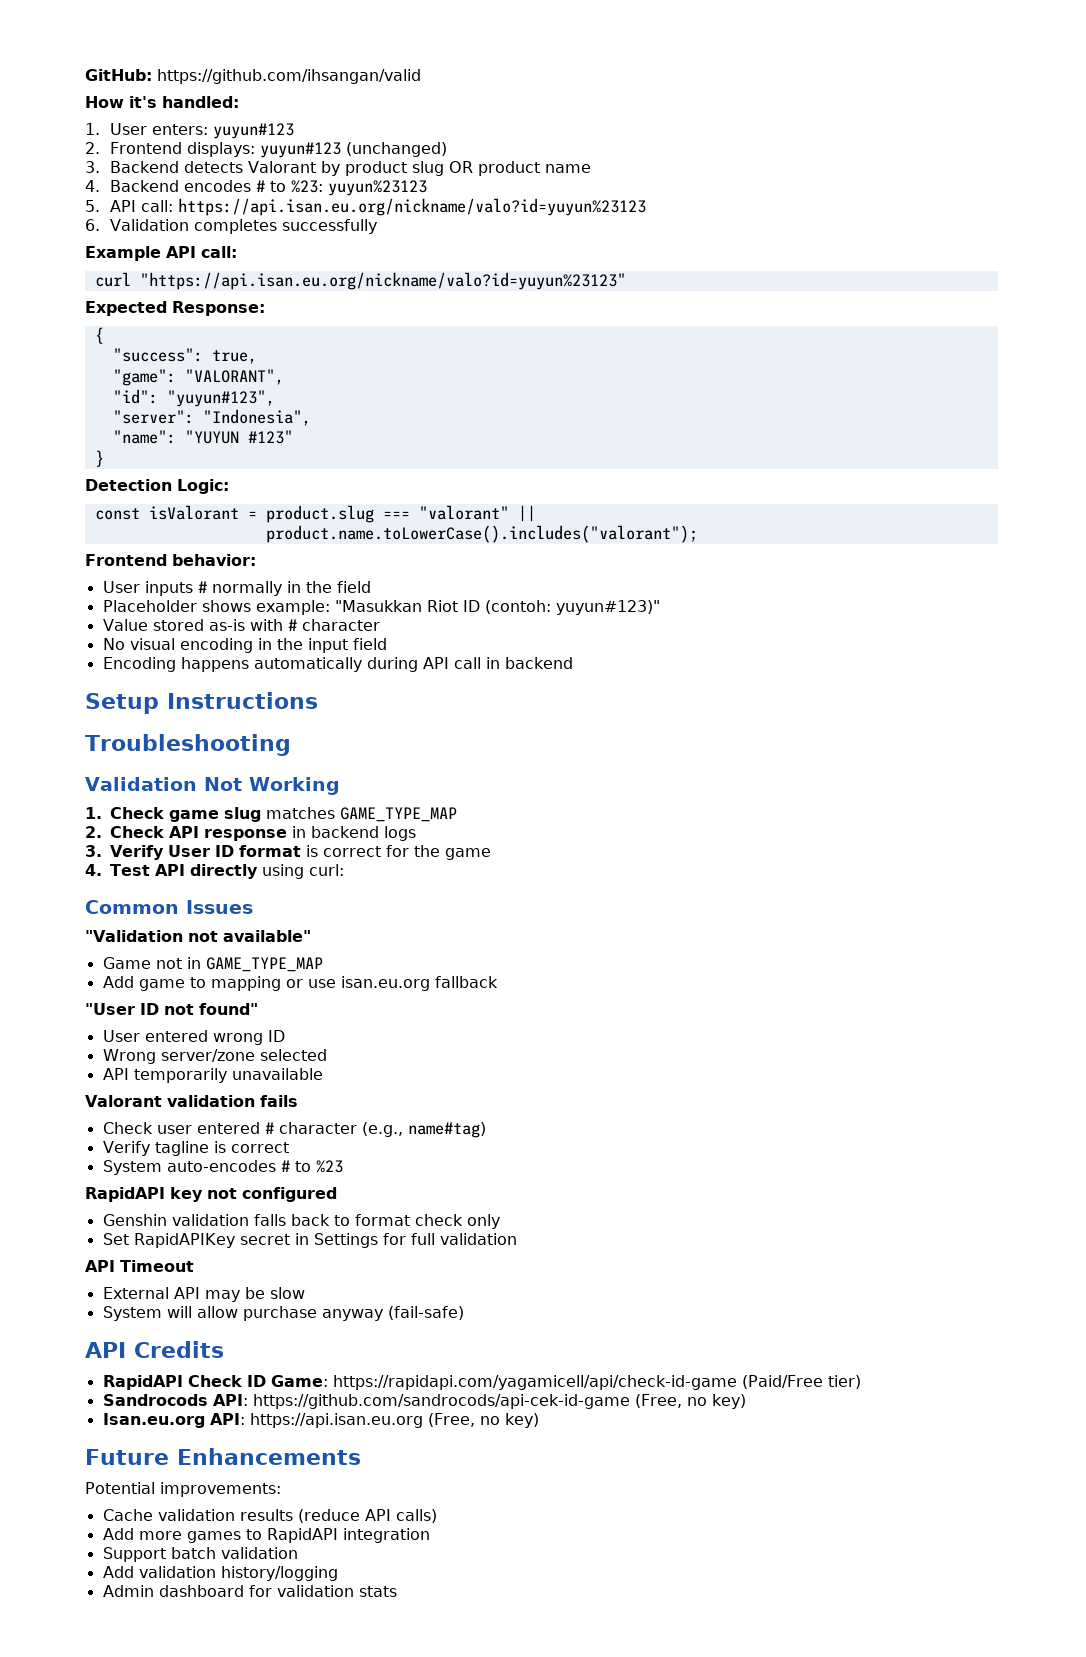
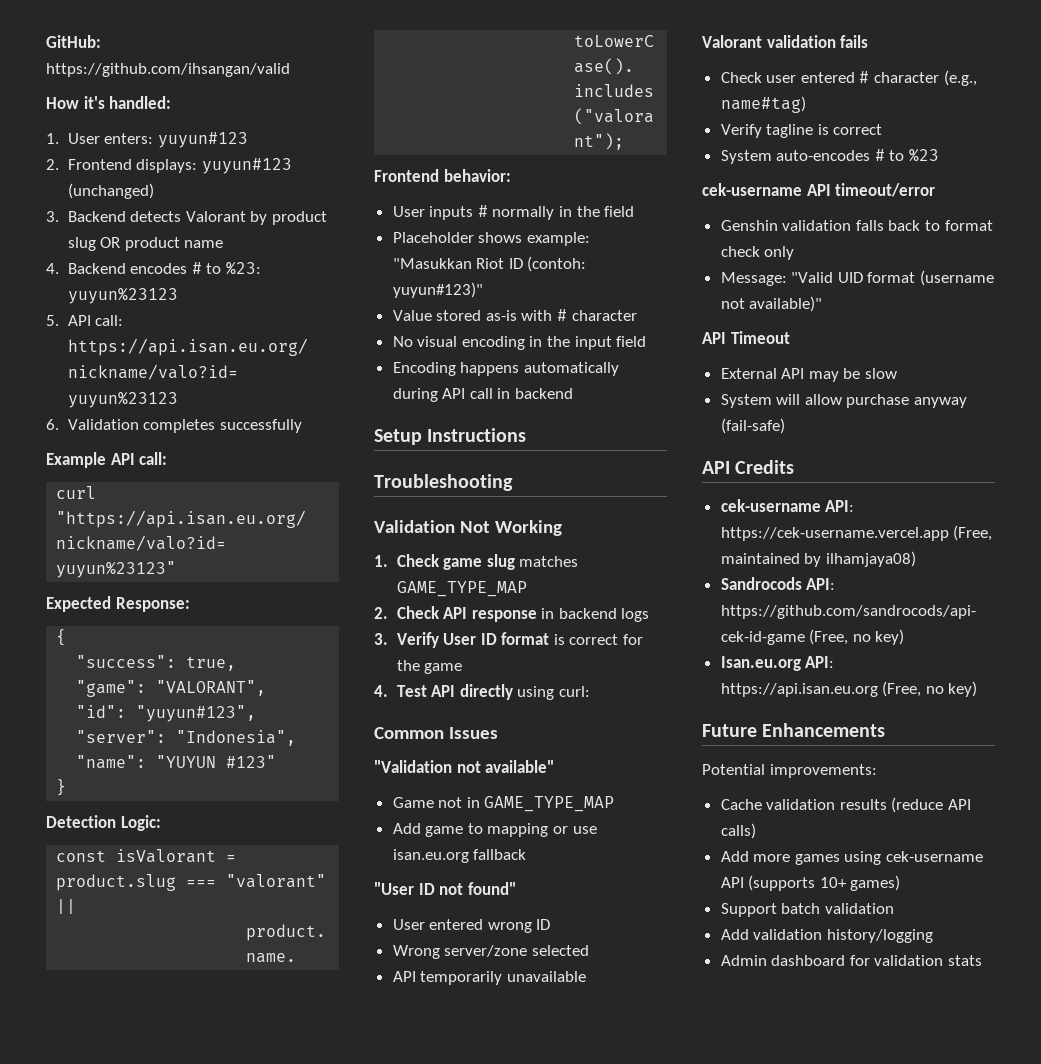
- RapidAPI key not configured
+ cek-username API timeout/error
- Set RapidAPIKey secret in Settings for full validation
+ Message: "Valid UID format (username not available)"
- RapidAPI Check ID Game: https://rapidapi.com/yagamicell/api/check-id-game (Paid/Free tier)
+ cek-username API: https://cek-username.vercel.app (Free, maintained by ilhamjaya08)
- Add more games to RapidAPI integration
+ Add more games using cek-username API (supports 10+ games)

